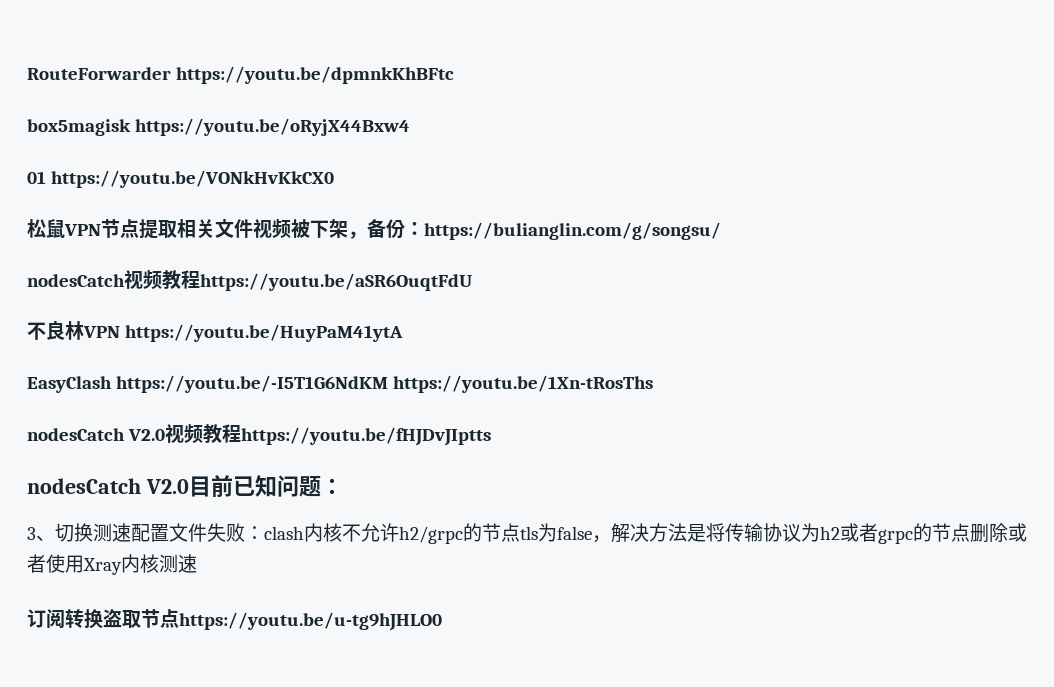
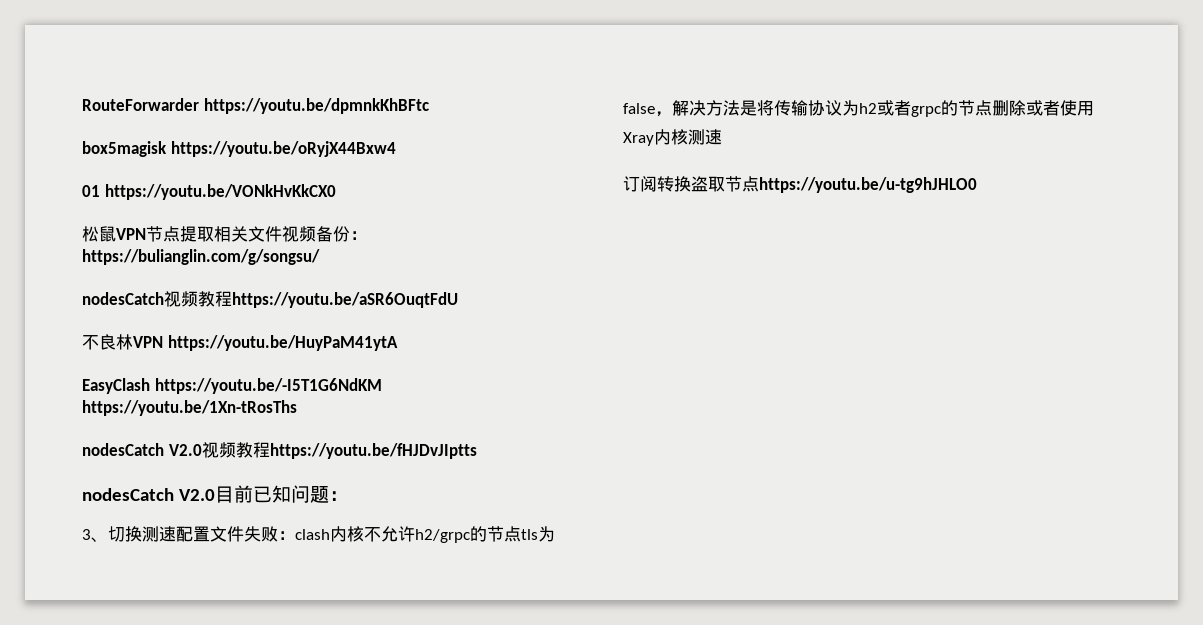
- 松鼠VPN节点提取相关文件视频被下架，备份：https://bulianglin.com/g/songsu/
+ 松鼠VPN节点提取相关文件视频备份：https://bulianglin.com/g/songsu/

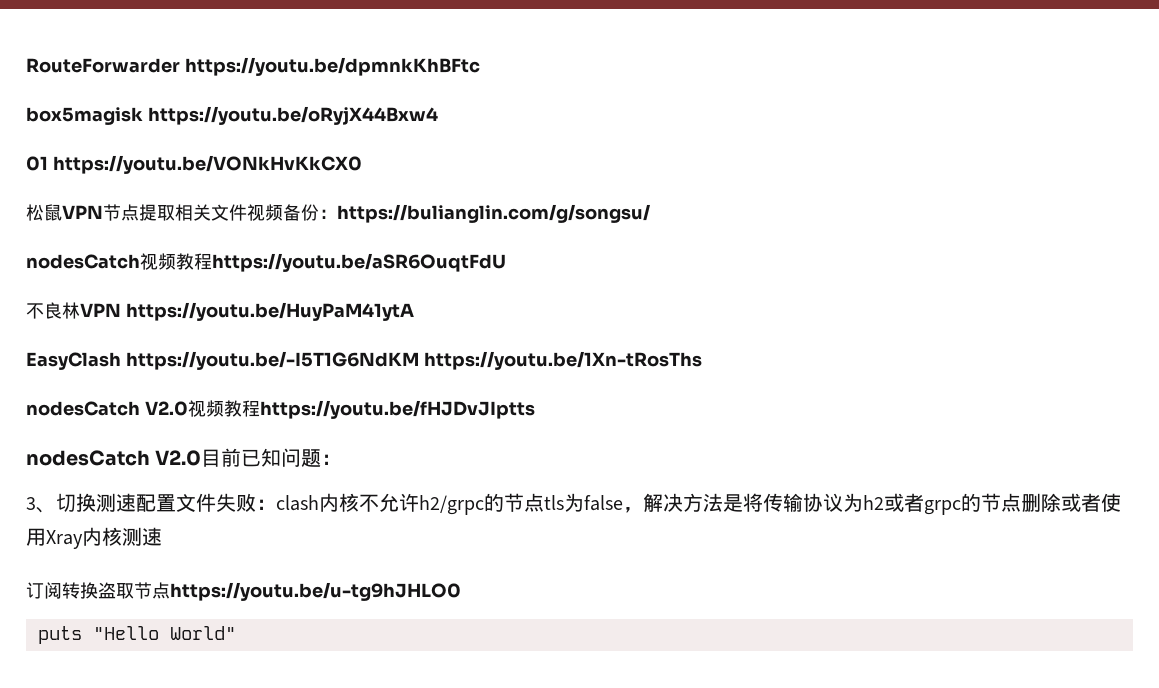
+ puts "Hello World"

